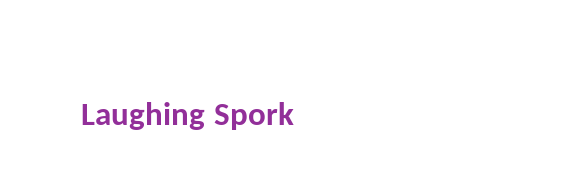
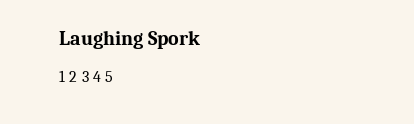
+ 1 2 3 4 5

